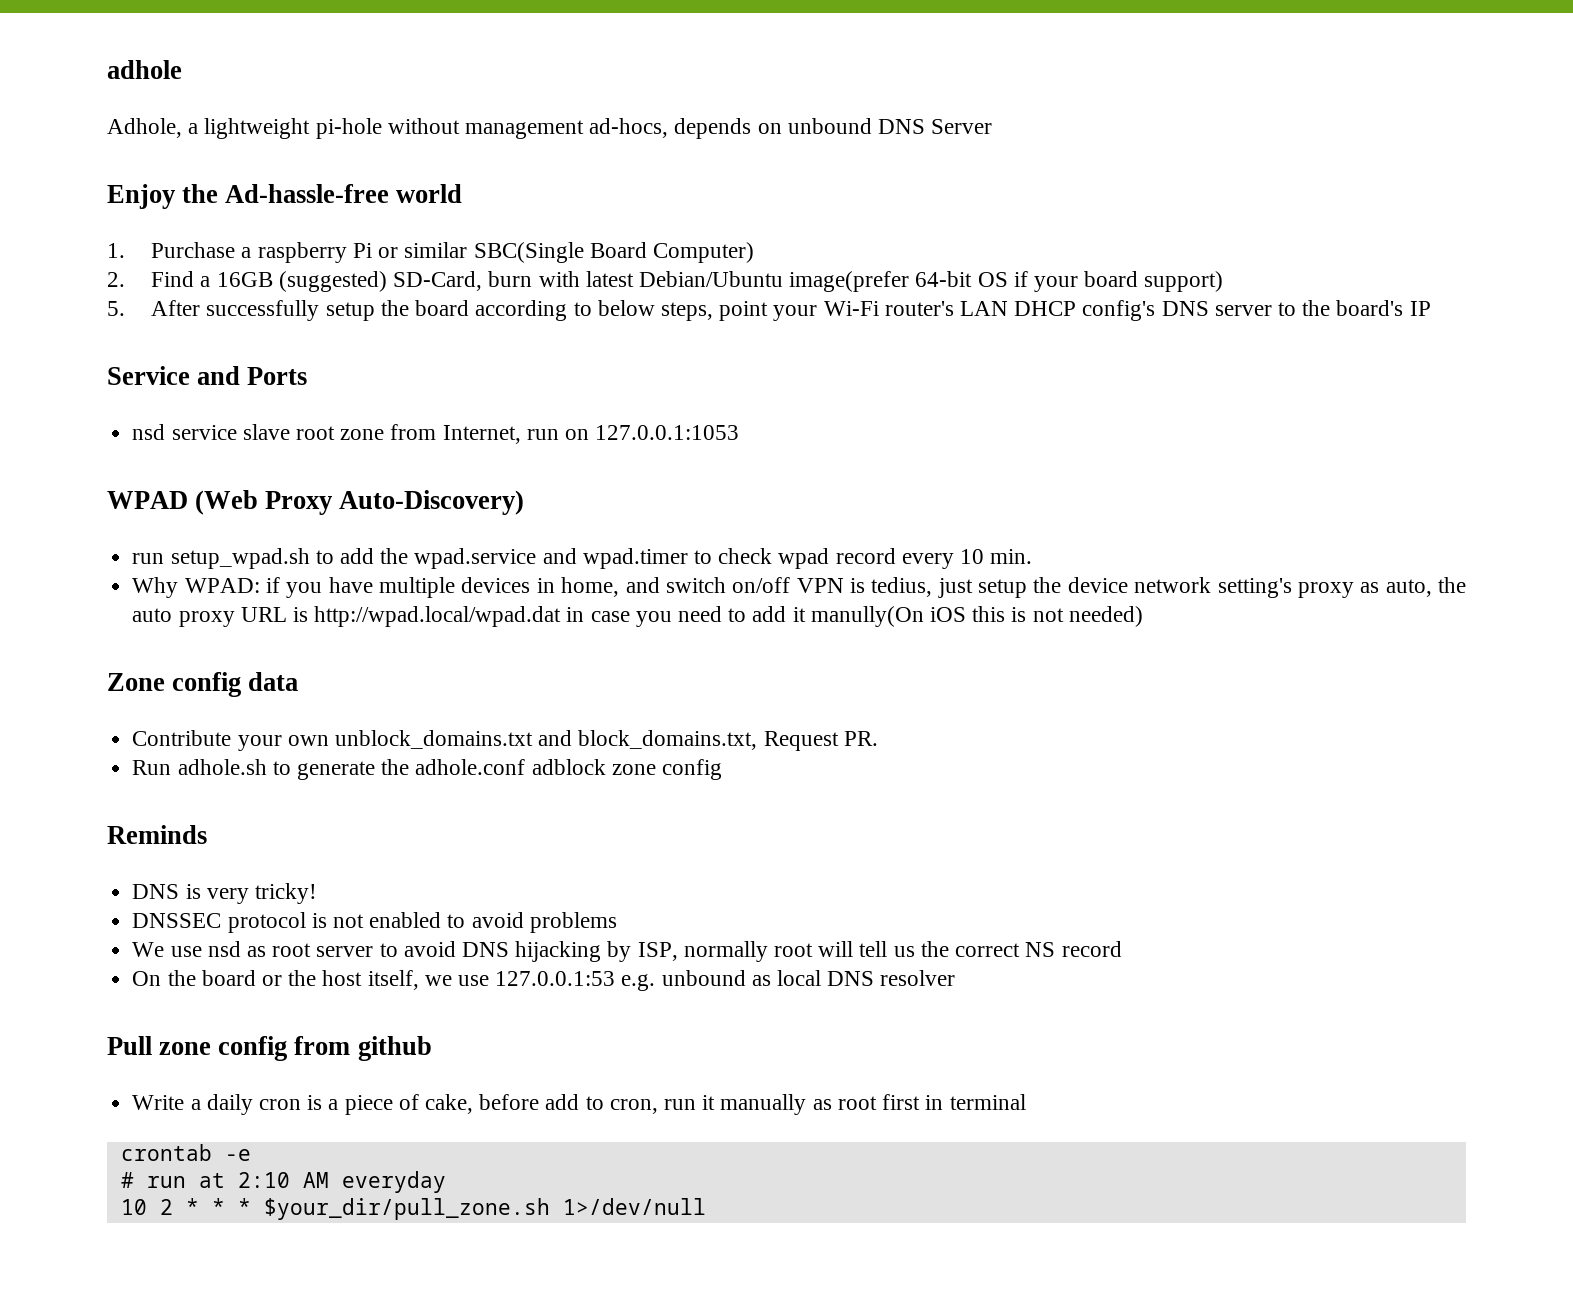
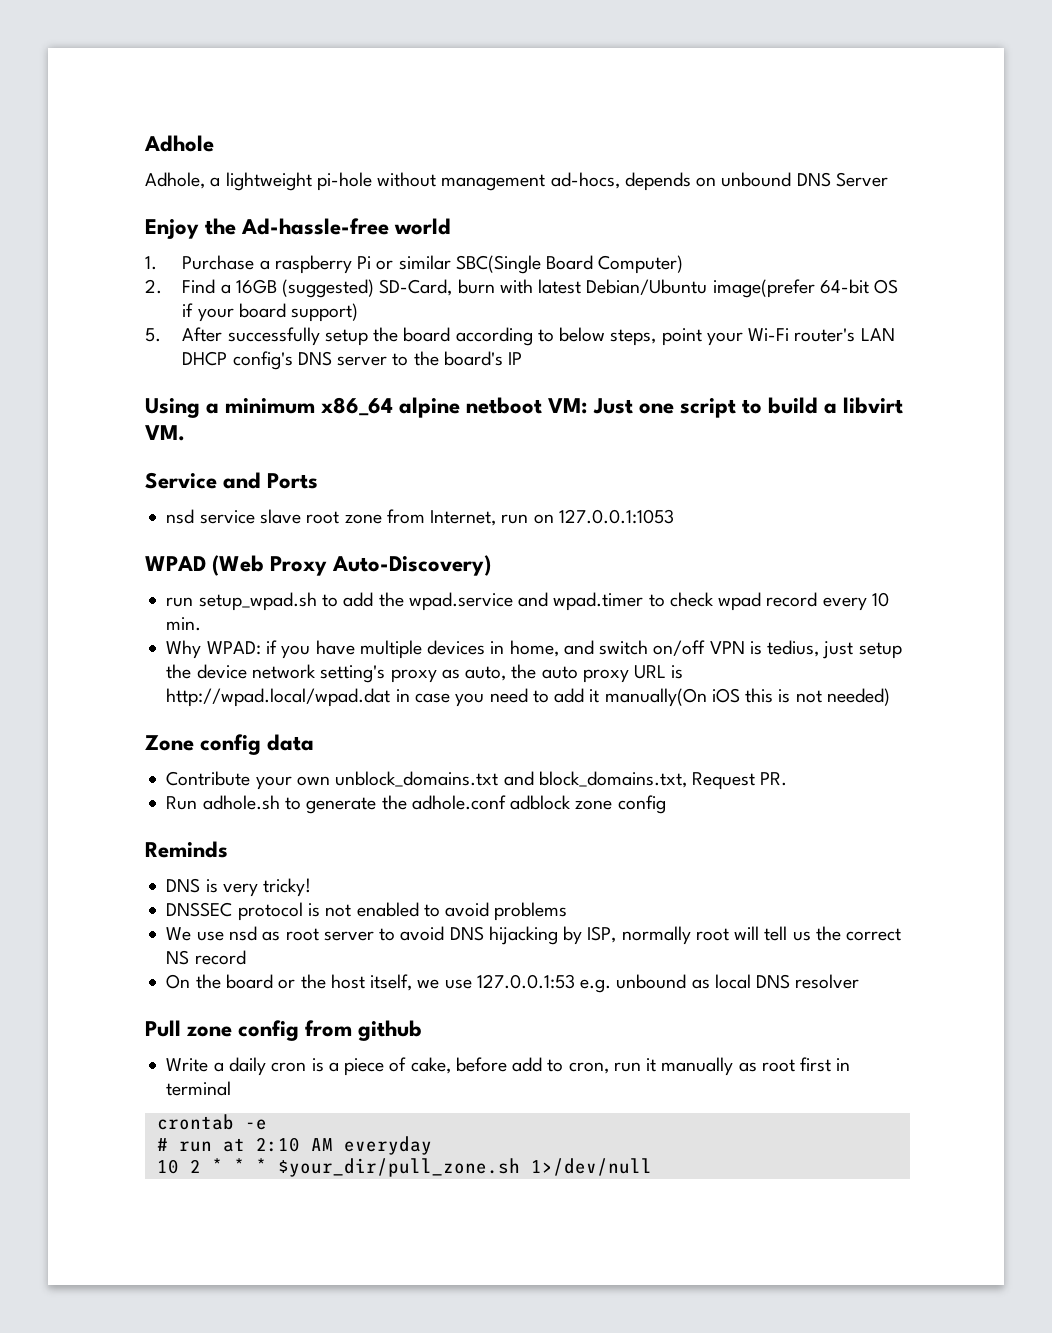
- adhole
+ Adhole
+ Using a minimum x86_64 alpine netboot VM: Just one script to build a libvirt VM.
- Why WPAD: if you have multiple devices in home, and switch on/off VPN is tedius, just setup the device network setting's proxy as auto, the auto proxy URL is http://wpad.local/wpad.dat in case you need to add it manully(On iOS this is not needed)
+ Why WPAD: if you have multiple devices in home, and switch on/off VPN is tedius, just setup the device network setting's proxy as auto, the auto proxy URL is http://wpad.local/wpad.dat in case you need to add it manually(On iOS this is not needed)

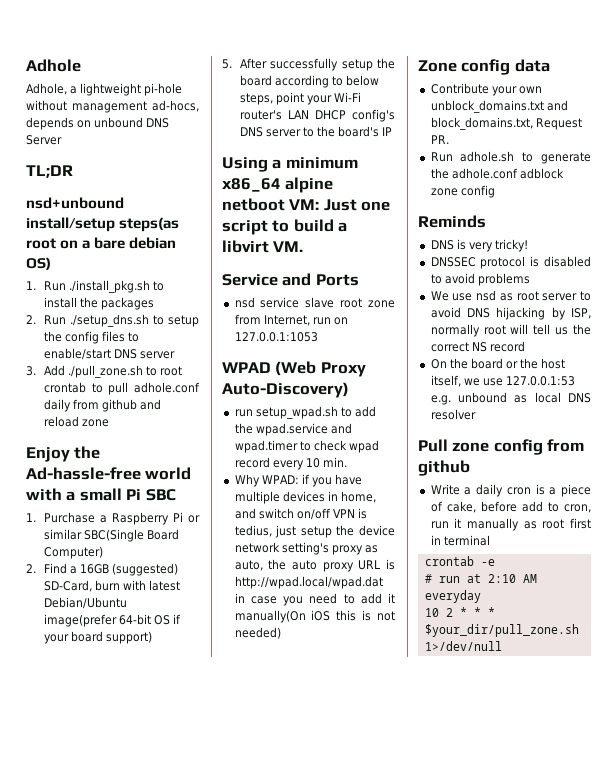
+ TL;DR
+ nsd+unbound install/setup steps(as root on a bare debian OS)
+ 1. Run ./install_pkg.sh to install the packages
+ 2. Run ./setup_dns.sh to setup the config files to enable/start DNS server
+ 3. Add ./pull_zone.sh to root crontab to pull adhole.conf daily from github and reload zone
- Enjoy the Ad-hassle-free world
+ Enjoy the Ad-hassle-free world with a small Pi SBC
- 1. Purchase a raspberry Pi or similar SBC(Single Board Computer)
+ 1. Purchase a Raspberry Pi or similar SBC(Single Board Computer)
- DNSSEC protocol is not enabled to avoid problems
+ DNSSEC protocol is disabled to avoid problems

